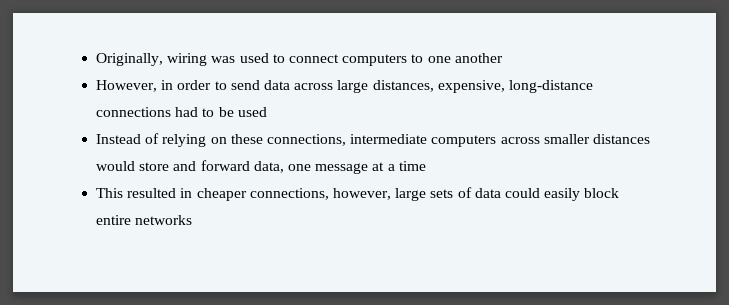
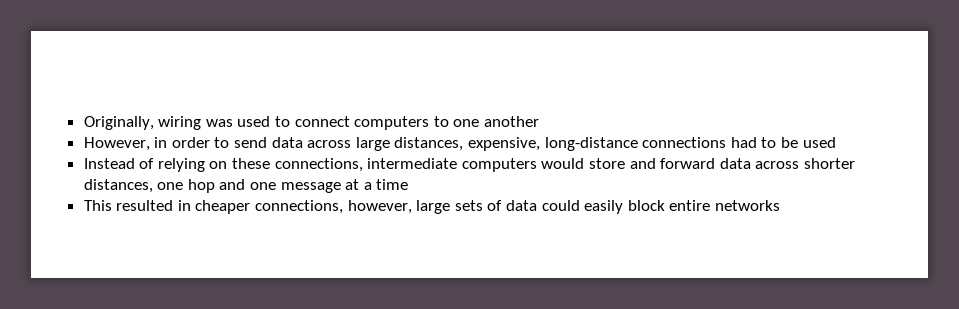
- Instead of relying on these connections, intermediate computers across smaller distances would store and forward data, one message at a time
+ Instead of relying on these connections, intermediate computers would store and forward data across shorter distances, one hop and one message at a time

